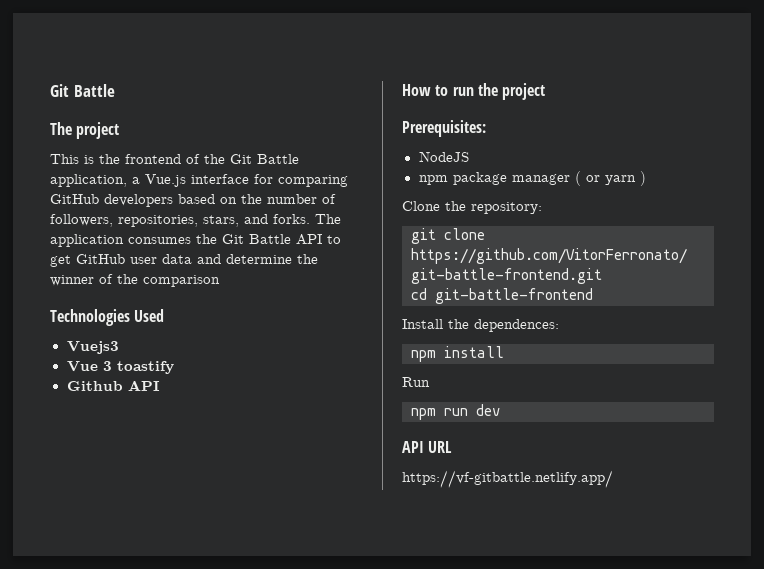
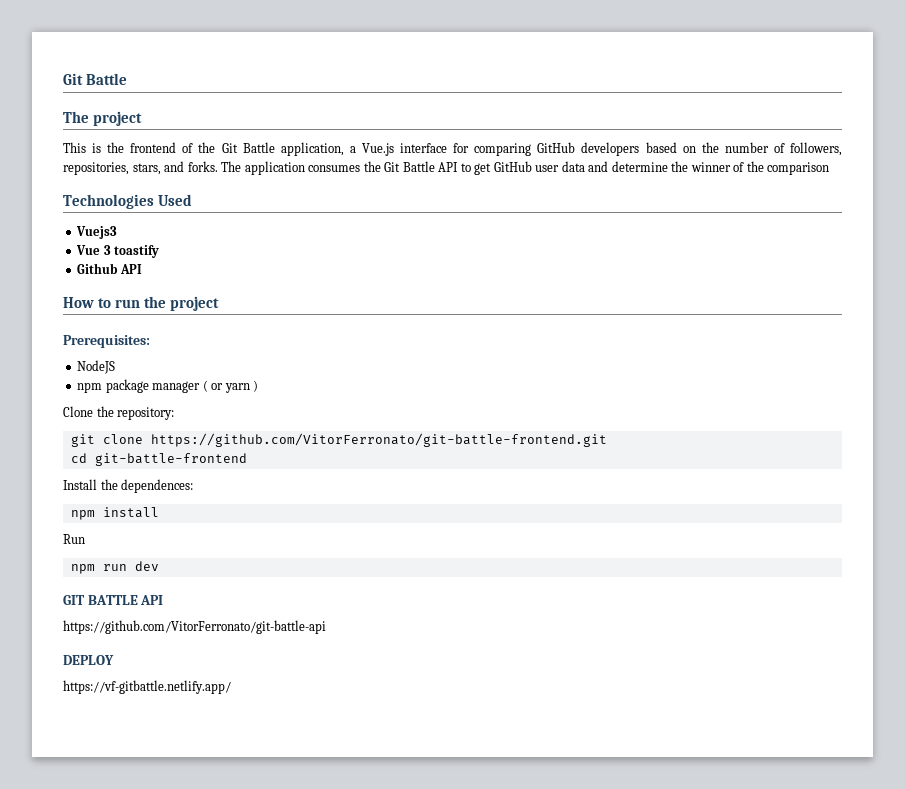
- API URL
+ GIT BATTLE API
+ https://github.com/VitorFerronato/git-battle-api
+ DEPLOY

